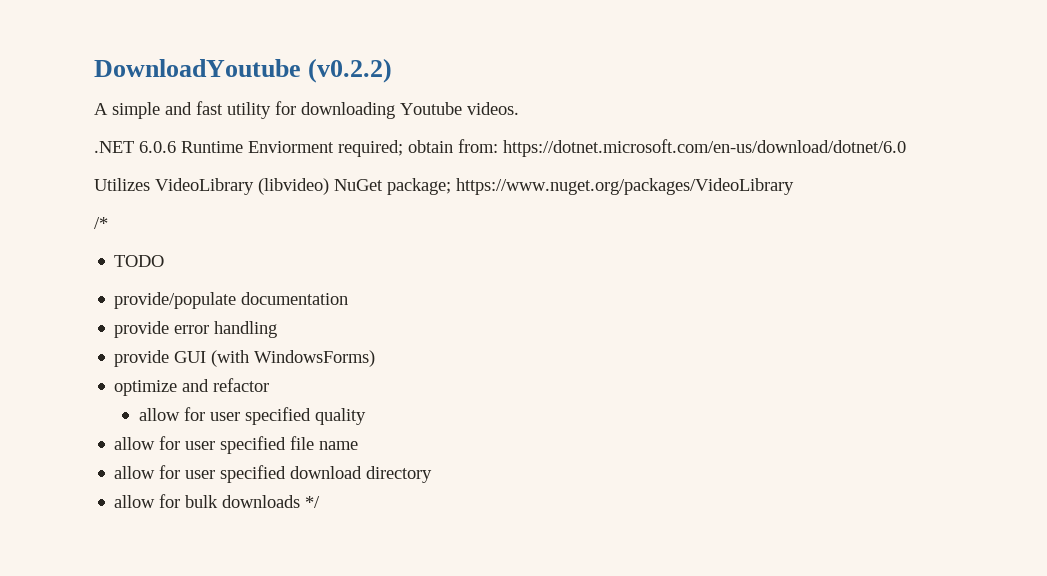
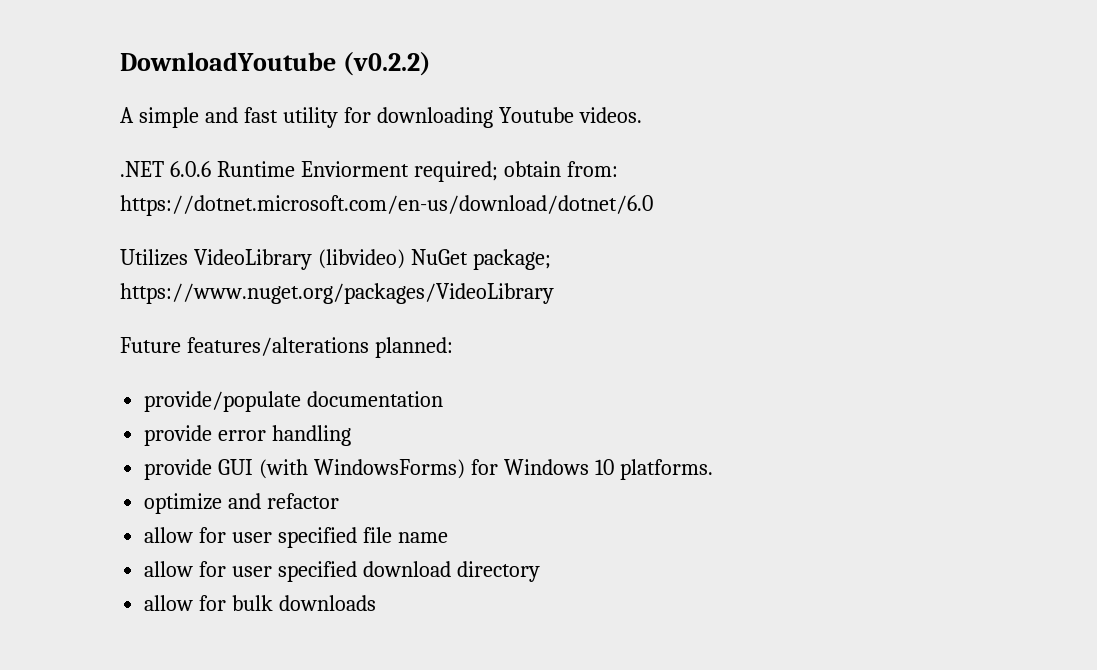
- /*
- TODO
+ Future features/alterations planned:
- provide GUI (with WindowsForms)
+ provide GUI (with WindowsForms) for Windows 10 platforms.
- allow for user specified quality
- allow for bulk downloads */
+ allow for bulk downloads

